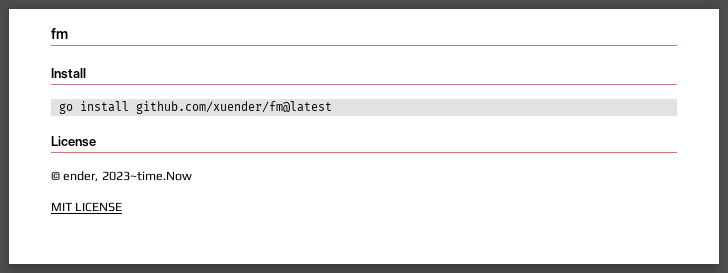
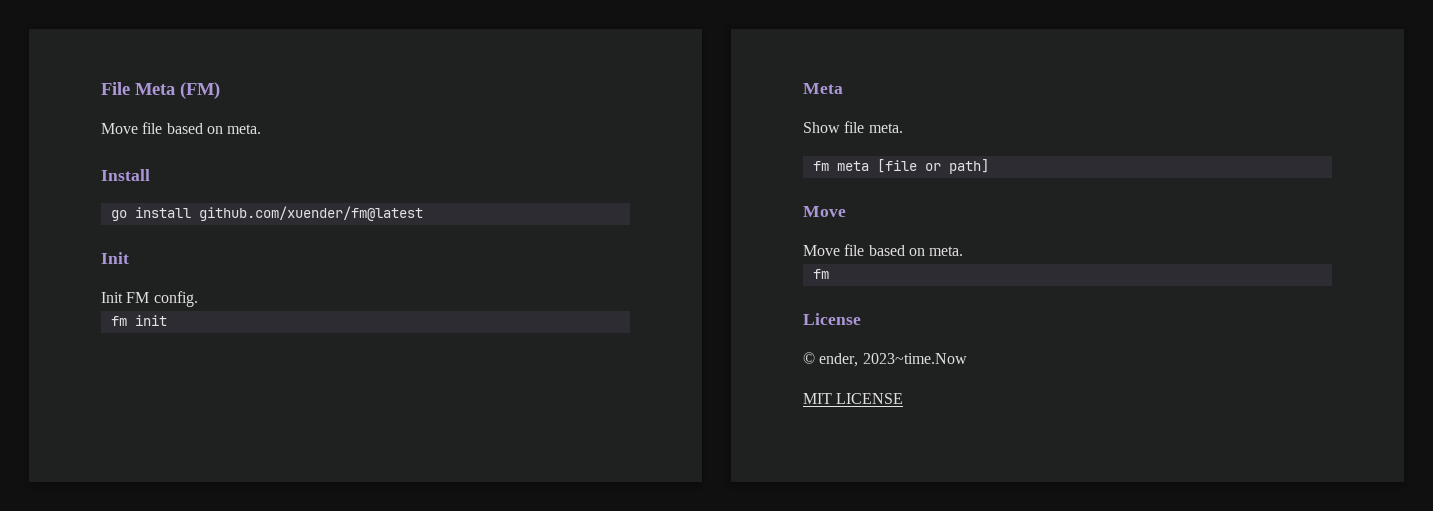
- fm
+ File Meta (FM)
+ Move file based on meta.
  Install
  go install github.com/xuender/fm@latest
+ Init
+ Init FM config.
+ fm init
+ Meta
+ Show file meta.
+ fm meta [file or path]
+ Move
+ Move file based on meta.
+ fm

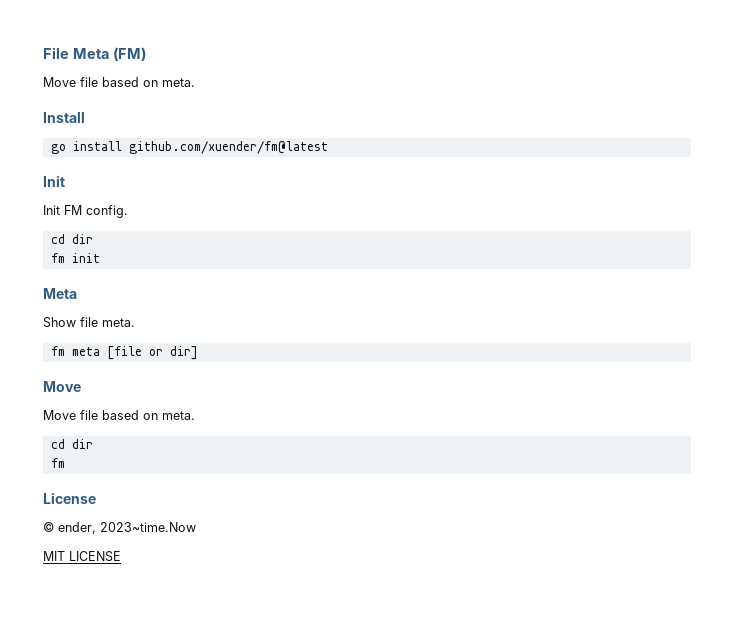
  Init FM config.
+ cd dir
- fm meta [file or path]
+ fm meta [file or dir]
  Move
  Move file based on meta.
+ cd dir

